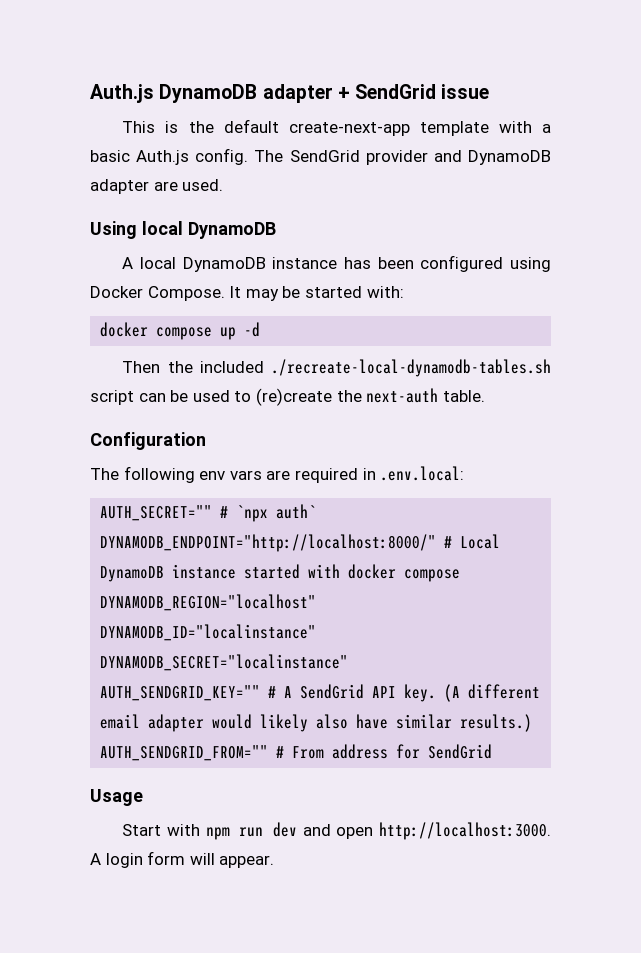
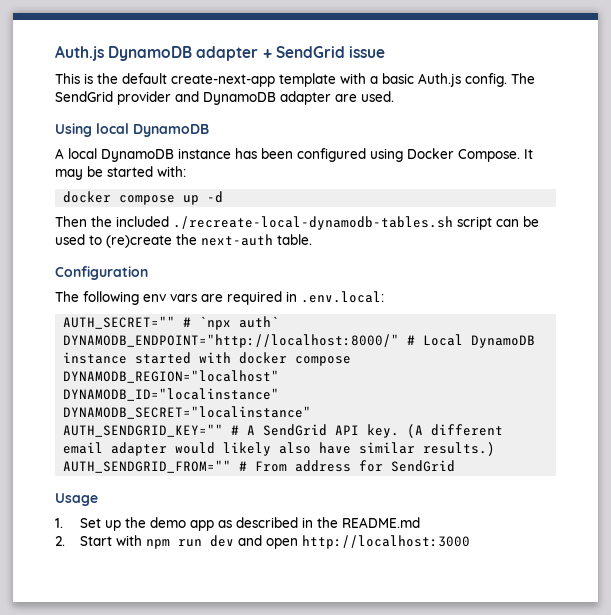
- Start with npm run dev and open http://localhost:3000. A login form will appear.
+ 1. Set up the demo app as described in the README.md
+ 2. Start with npm run dev and open http://localhost:3000

